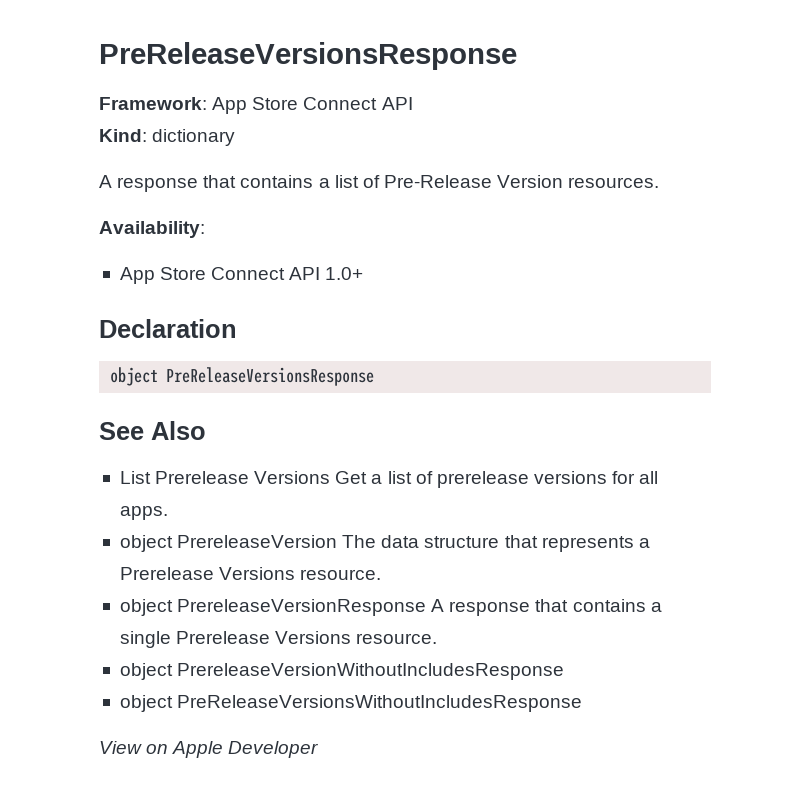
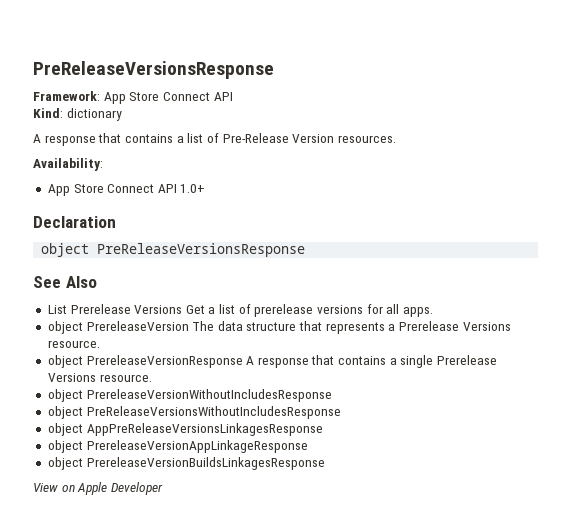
+ object AppPreReleaseVersionsLinkagesResponse
+ object PrereleaseVersionAppLinkageResponse
+ object PrereleaseVersionBuildsLinkagesResponse

